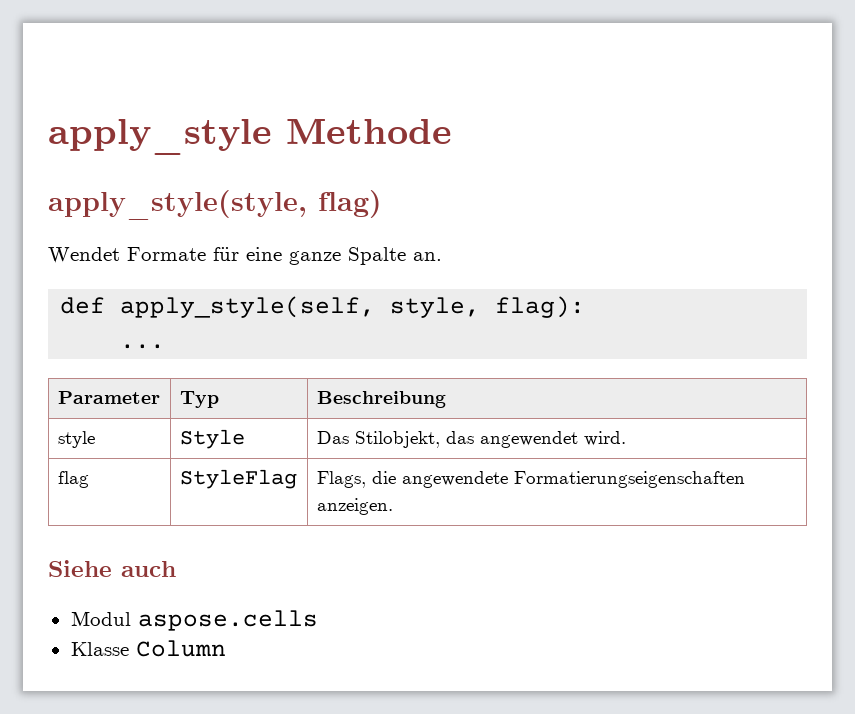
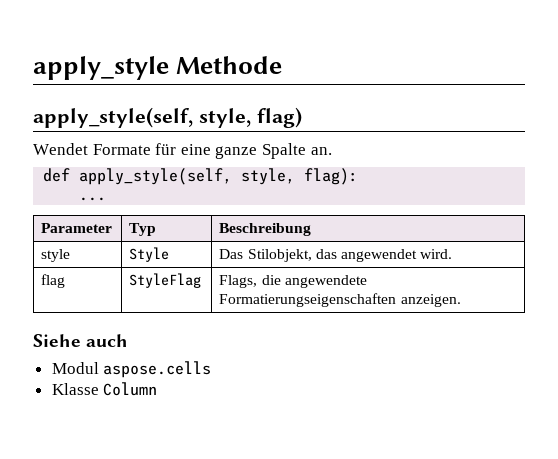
- apply_style(style, flag)
+ apply_style(self, style, flag)

